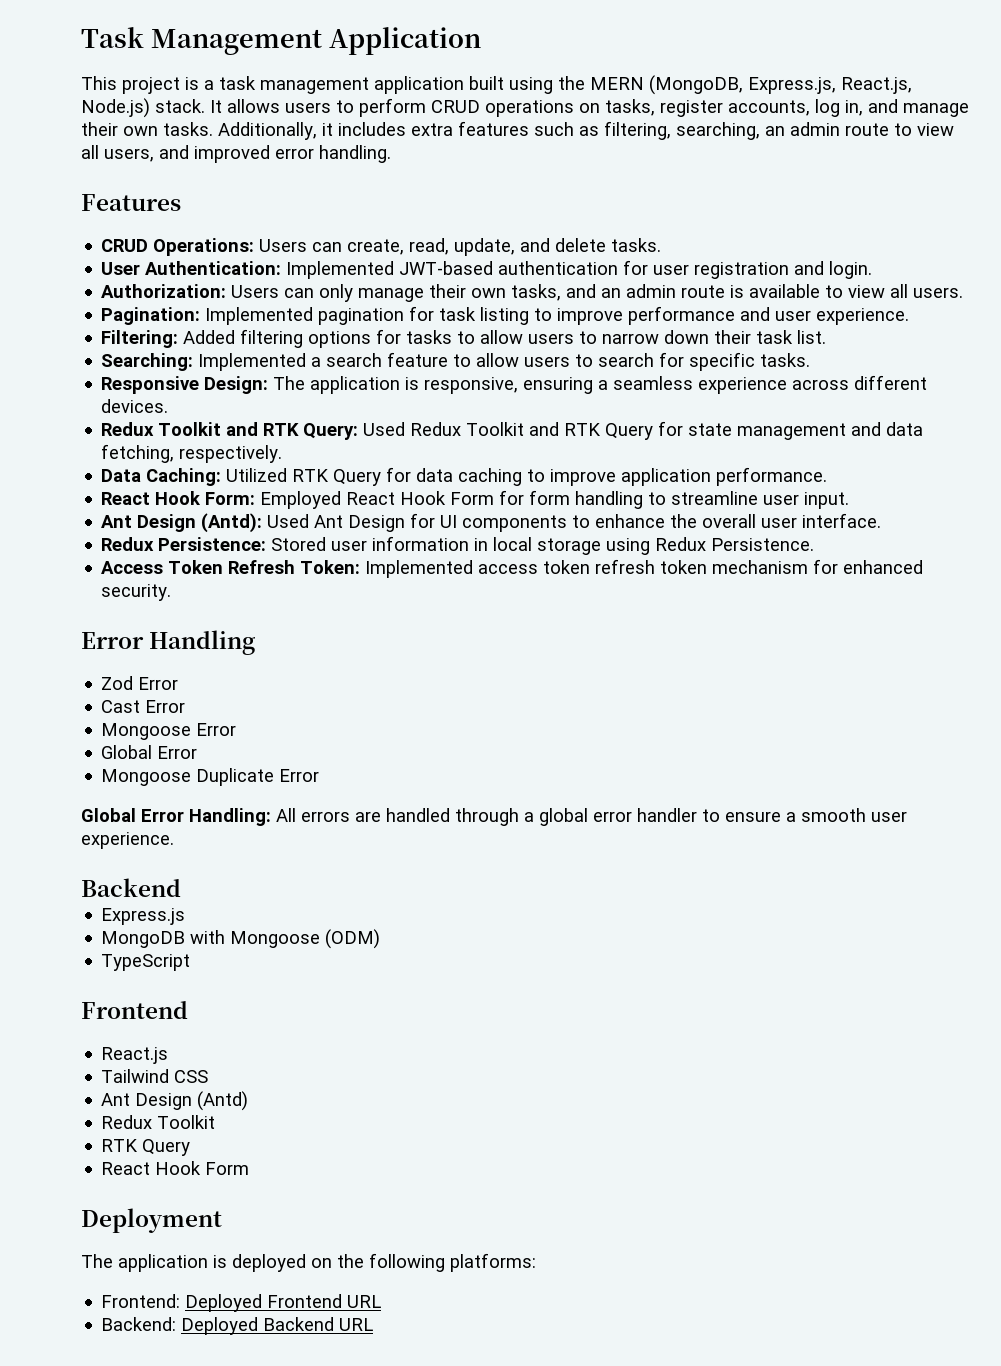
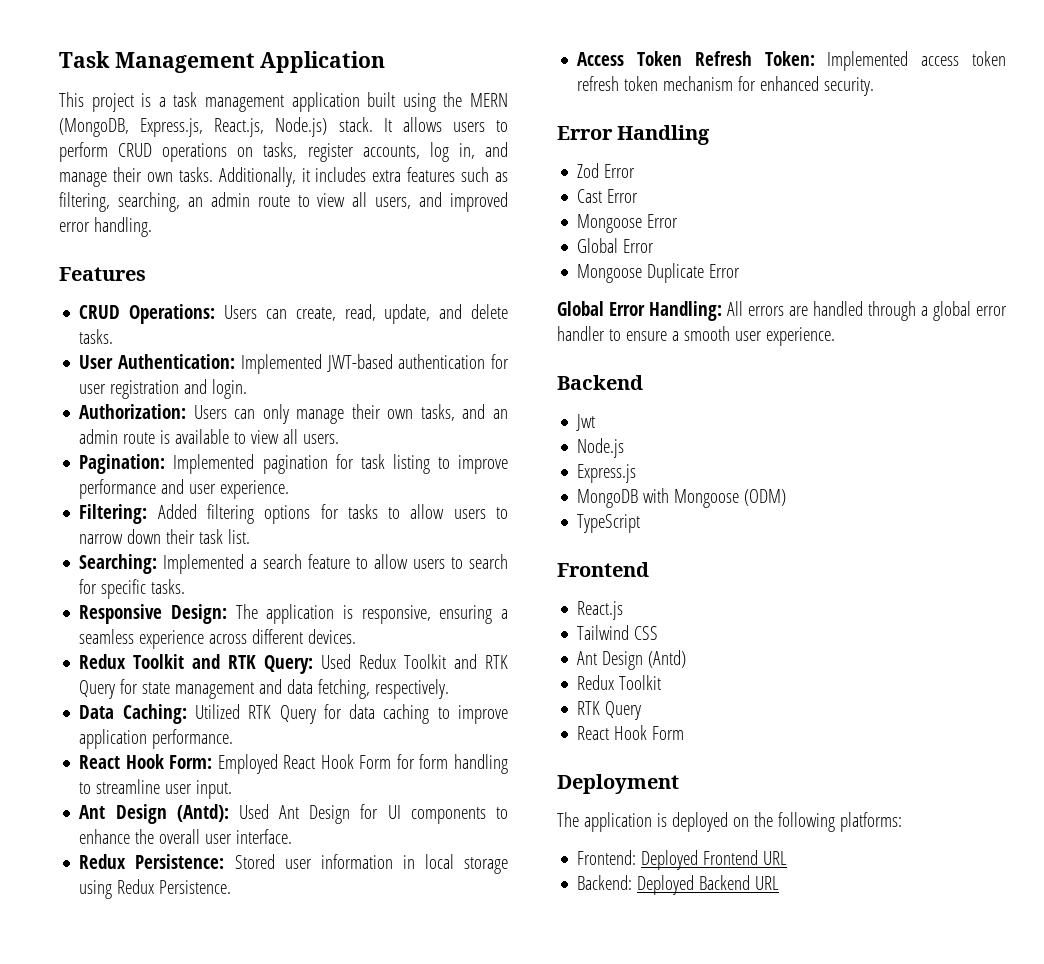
+ Jwt
+ Node.js

